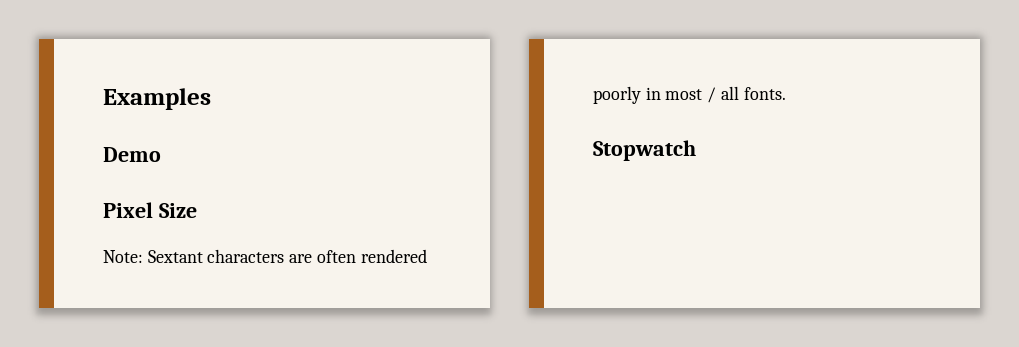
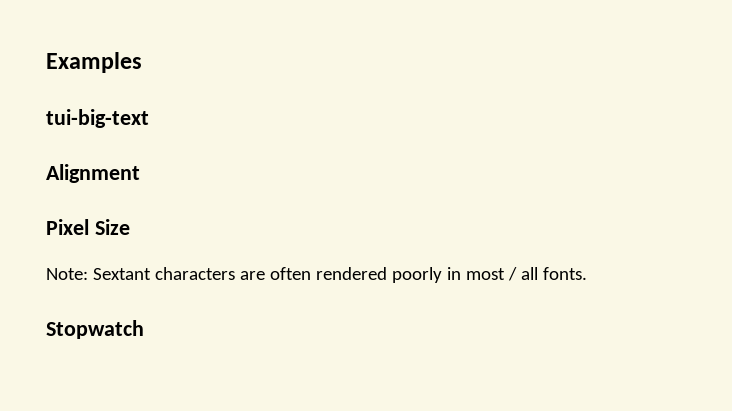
- Demo
+ tui-big-text
+ Alignment

